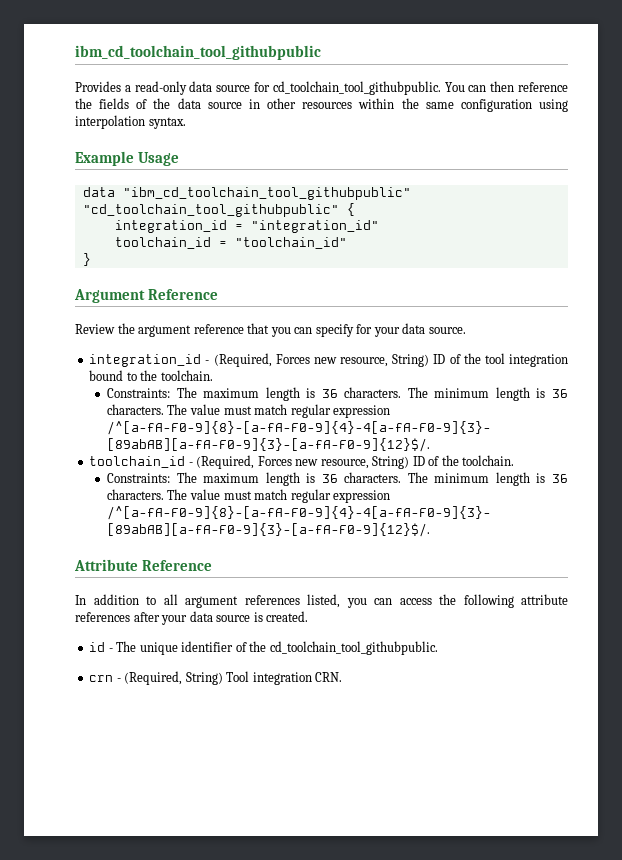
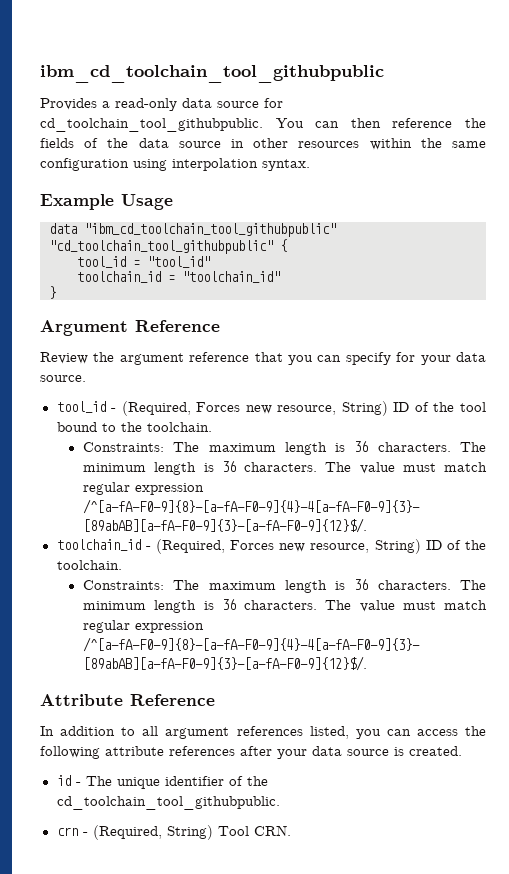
- integration_id = "integration_id"
+ tool_id = "tool_id"
- integration_id - (Required, Forces new resource, String) ID of the tool integration bound to the toolchain.
+ tool_id - (Required, Forces new resource, String) ID of the tool bound to the toolchain.
- crn - (Required, String) Tool integration CRN.
+ crn - (Required, String) Tool CRN.

